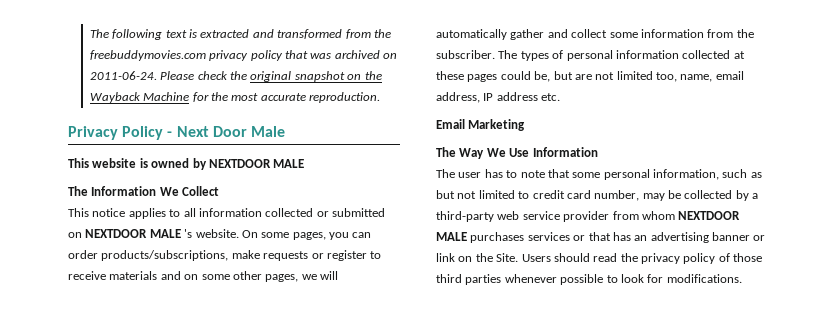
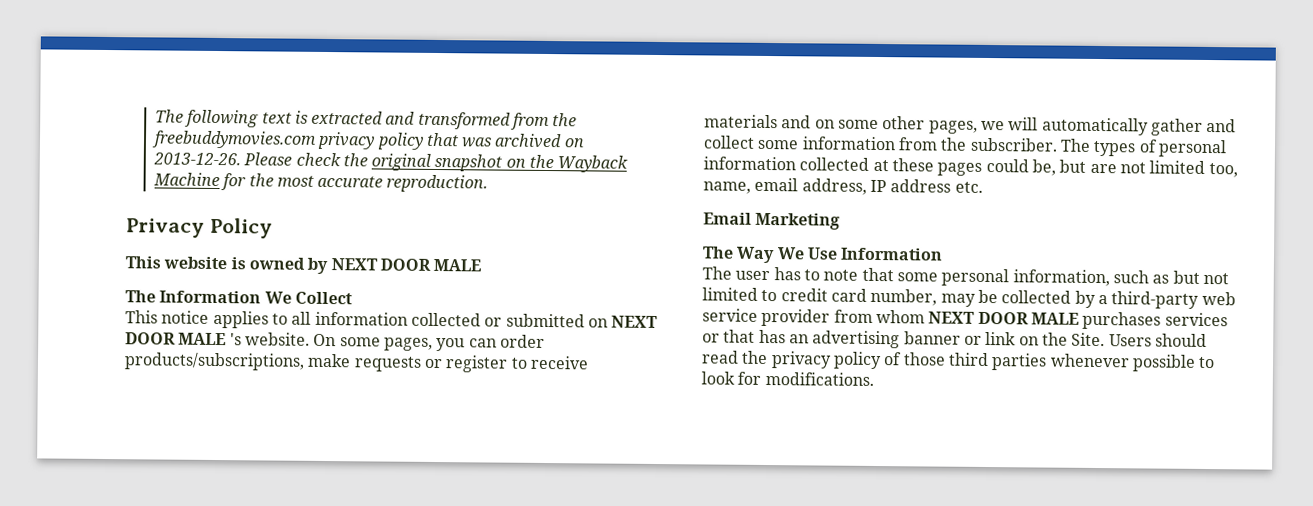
- The following text is extracted and transformed from the freebuddymovies.com privacy policy that was archived on 2011-06-24.
+ The following text is extracted and transformed from the freebuddymovies.com privacy policy that was archived on 2013-12-26.
- Privacy Policy - Next Door Male
+ Privacy Policy
- This website is owned by NEXTDOOR MALE
+ This website is owned by NEXT DOOR MALE
- This notice applies to all information collected or submitted on NEXTDOOR MALE 's website.
+ This notice applies to all information collected or submitted on NEXT DOOR MALE 's website.
- The user has to note that some personal information, such as but not limited to credit card number, may be collected by a third-party web service provider from whom NEXTDOOR MALE purchases services or that has an advertising banner or link on the Site.
+ The user has to note that some personal information, such as but not limited to credit card number, may be collected by a third-party web service provider from whom NEXT DOOR MALE purchases services or that has an advertising banner or link on the Site.

